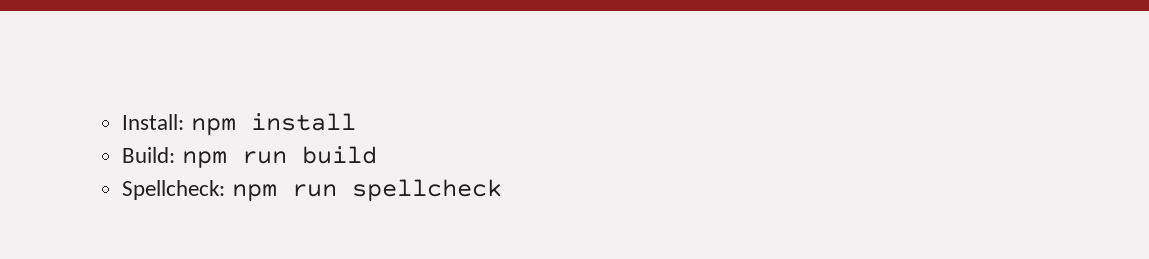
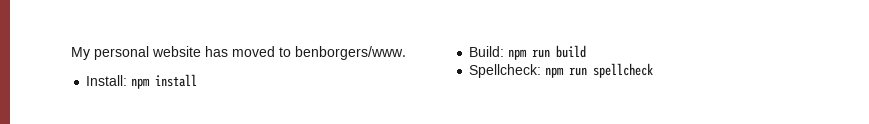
+ My personal website has moved to benborgers/www.

